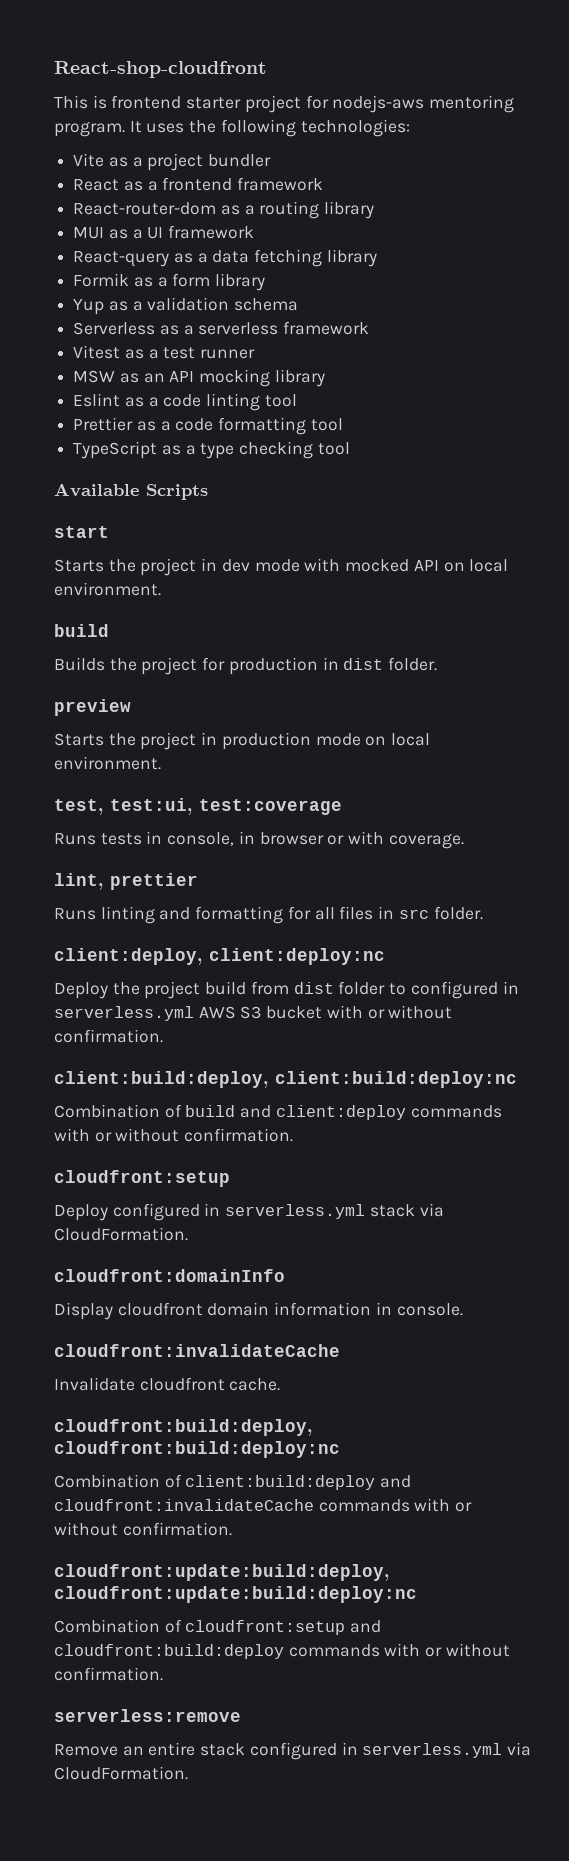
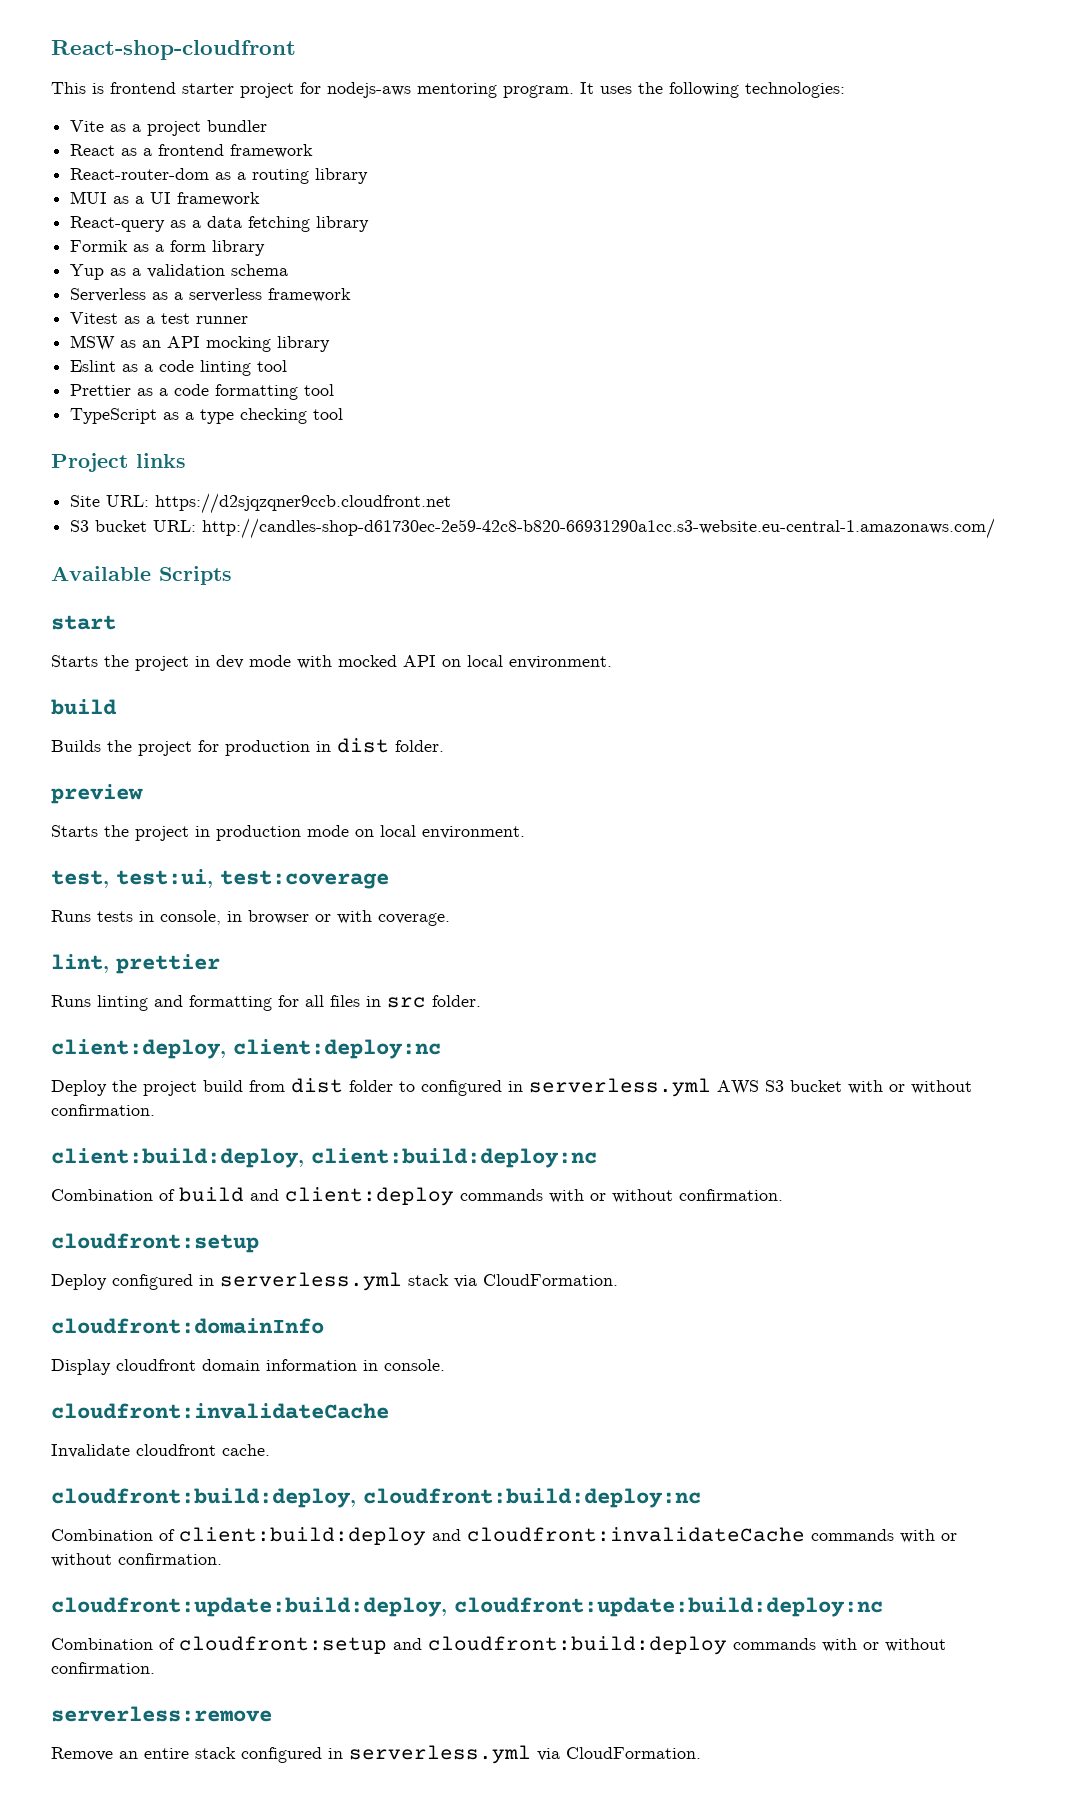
+ Project links
+ Site URL: https://d2sjqzqner9ccb.cloudfront.net
+ S3 bucket URL: http://candles-shop-d61730ec-2e59-42c8-b820-66931290a1cc.s3-website.eu-central-1.amazonaws.com/

